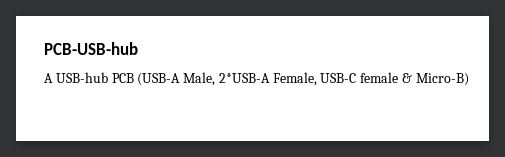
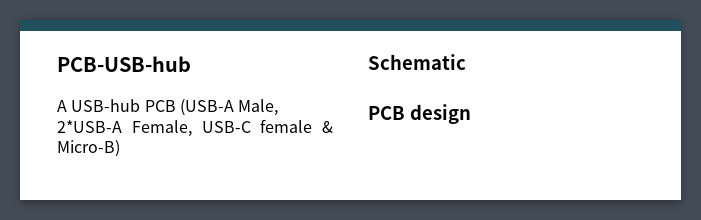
+ Schematic
+ PCB design

